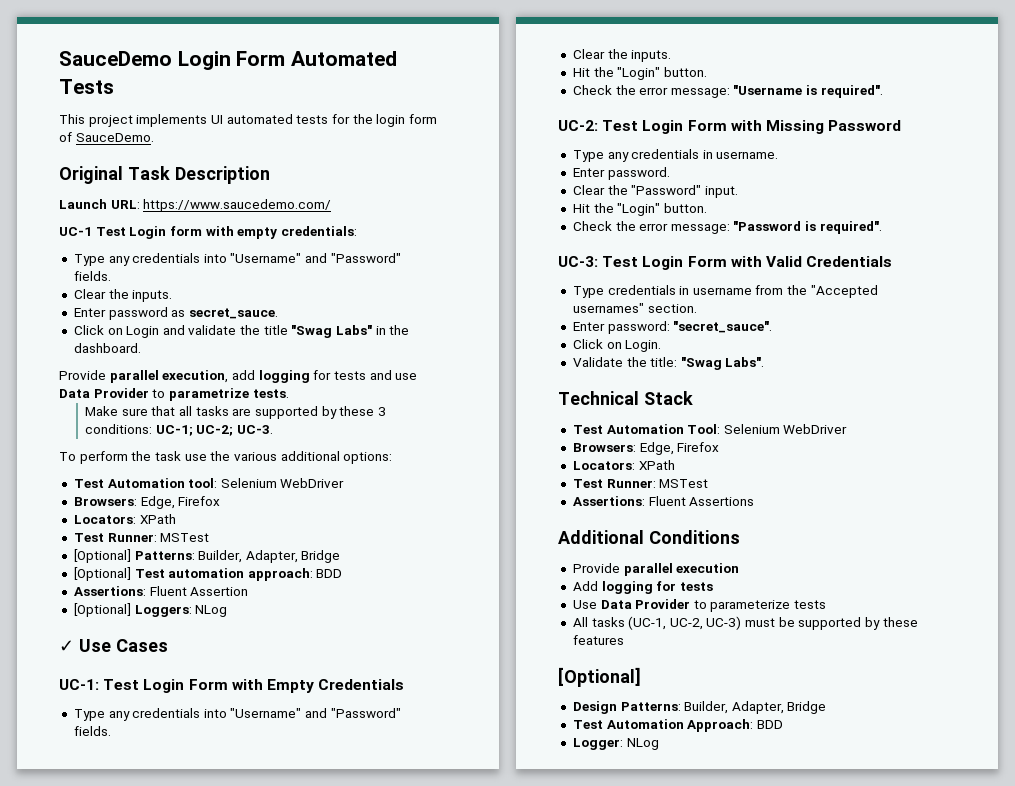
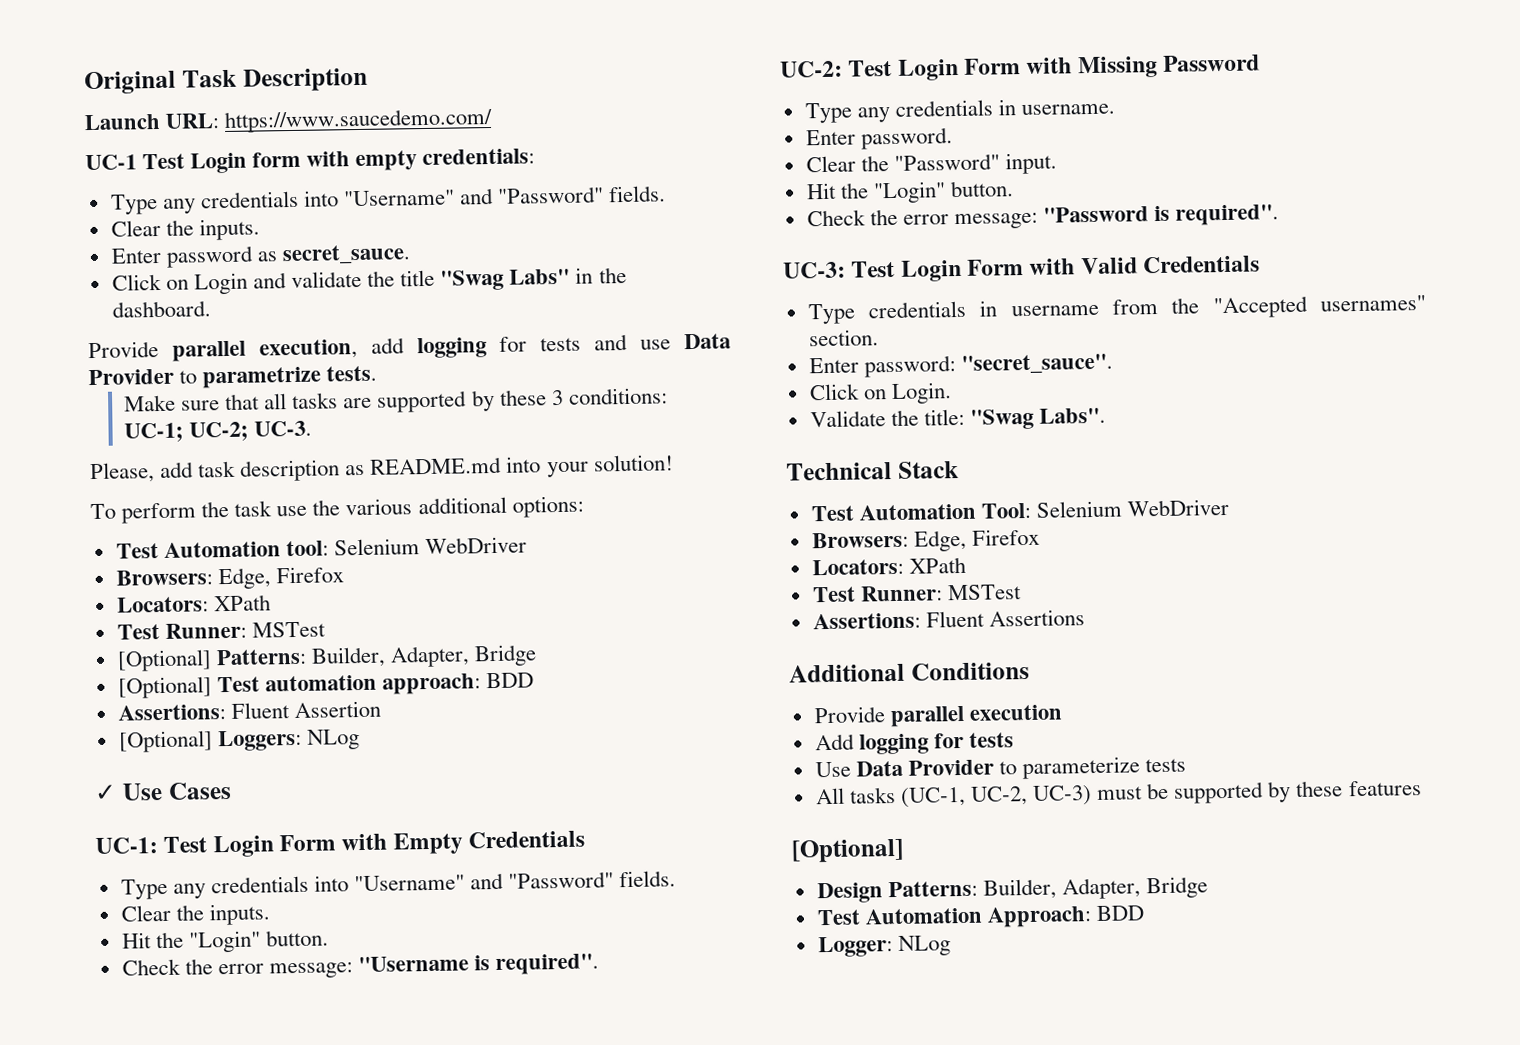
- SauceDemo Login Form Automated Tests
- This project implements UI automated tests for the login form of SauceDemo.
+ Please, add task description as README.md into your solution!

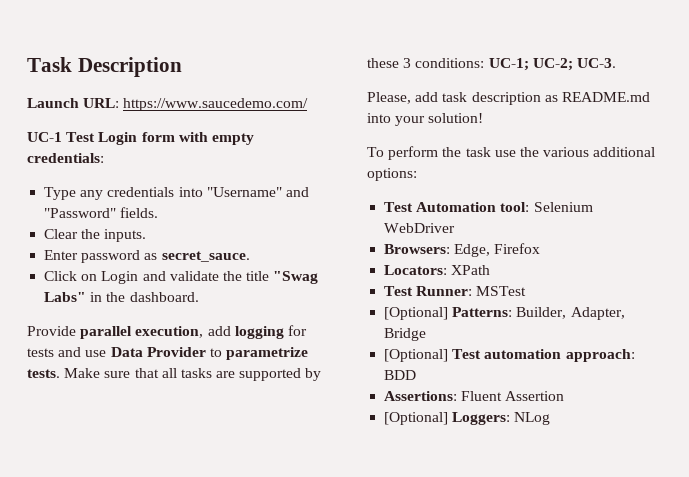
- Original Task Description
+ Task Description
- Provide parallel execution, add logging for tests and use Data Provider to parametrize tests.
- Make sure that all tasks are supported by these 3 conditions: UC-1; UC-2; UC-3.
+ Provide parallel execution, add logging for tests and use Data Provider to parametrize tests. Make sure that all tasks are supported by these 3 conditions: UC-1; UC-2; UC-3.
- ✓ Use Cases
- UC-1: Test Login Form with Empty Credentials
- Type any credentials into "Username" and "Password" fields.
- Clear the inputs.
- Hit the "Login" button.
- Check the error message: "Username is required".
- UC-2: Test Login Form with Missing Password
- Type any credentials in username.
- Enter password.
- Clear the "Password" input.
- Hit the "Login" button.
- Check the error message: "Password is required".
- UC-3: Test Login Form with Valid Credentials
- Type credentials in username from the "Accepted usernames" section.
- Enter password: "secret_sauce".
- Click on Login.
- Validate the title: "Swag Labs".
- Technical Stack
- Test Automation Tool: Selenium WebDriver
- Browsers: Edge, Firefox
- Locators: XPath
- Test Runner: MSTest
- Assertions: Fluent Assertions
- Additional Conditions
- Provide parallel execution
- Add logging for tests
- Use Data Provider to parameterize tests
- All tasks (UC-1, UC-2, UC-3) must be supported by these features
- [Optional]
- Design Patterns: Builder, Adapter, Bridge
- Test Automation Approach: BDD
- Logger: NLog

